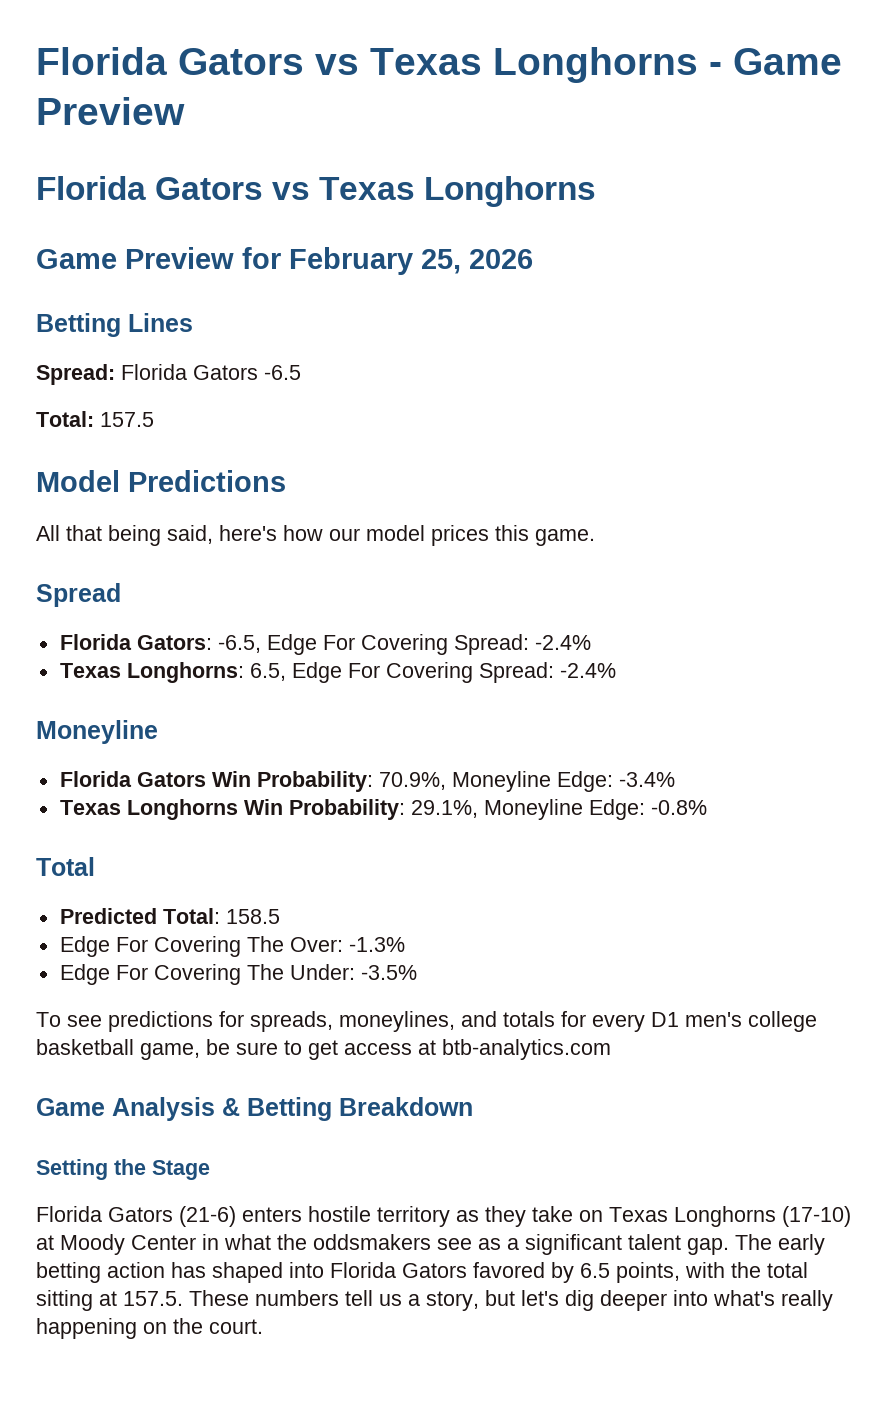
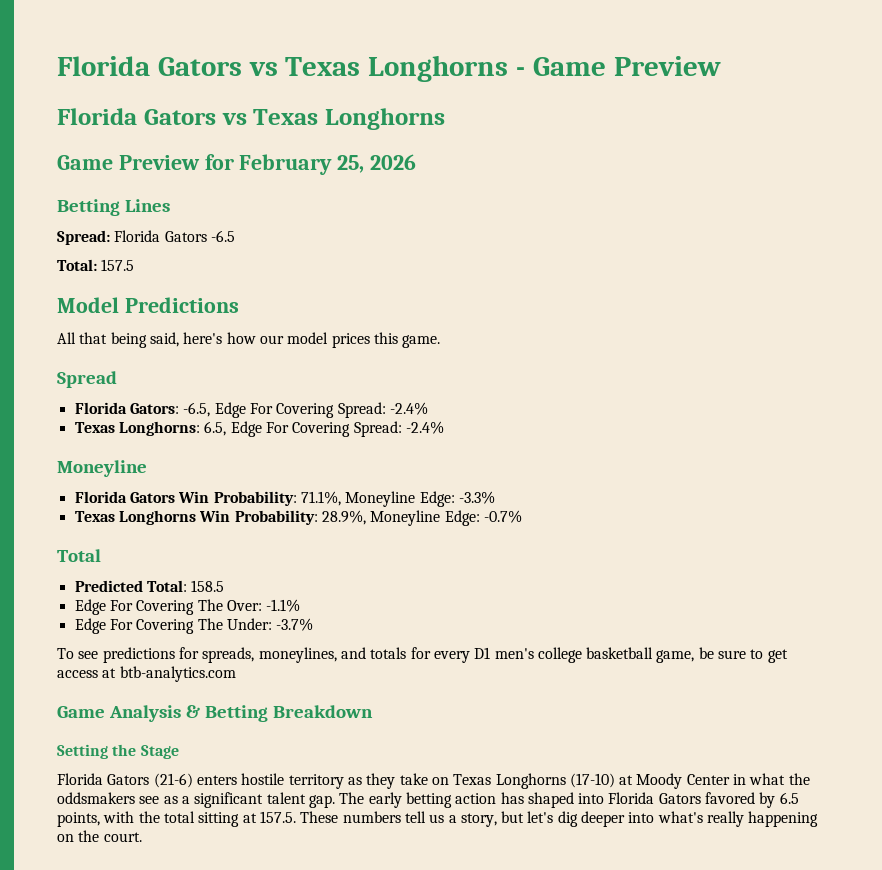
- Florida Gators Win Probability: 70.9%, Moneyline Edge: -3.4%
+ Florida Gators Win Probability: 71.1%, Moneyline Edge: -3.3%
- Texas Longhorns Win Probability: 29.1%, Moneyline Edge: -0.8%
+ Texas Longhorns Win Probability: 28.9%, Moneyline Edge: -0.7%
- Edge For Covering The Over: -1.3%
+ Edge For Covering The Over: -1.1%
- Edge For Covering The Under: -3.5%
+ Edge For Covering The Under: -3.7%

